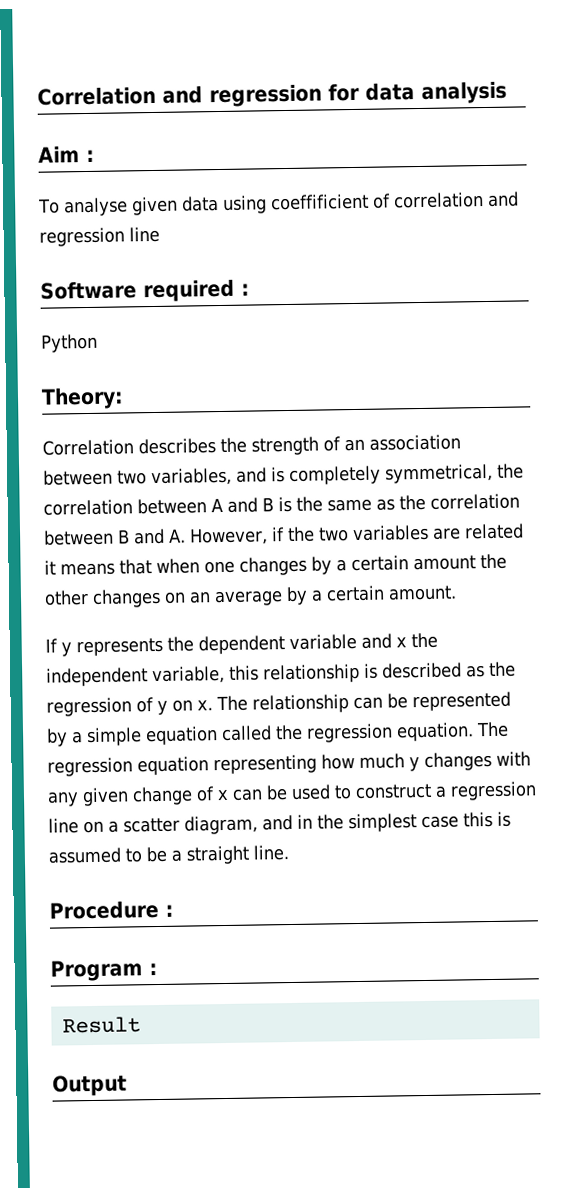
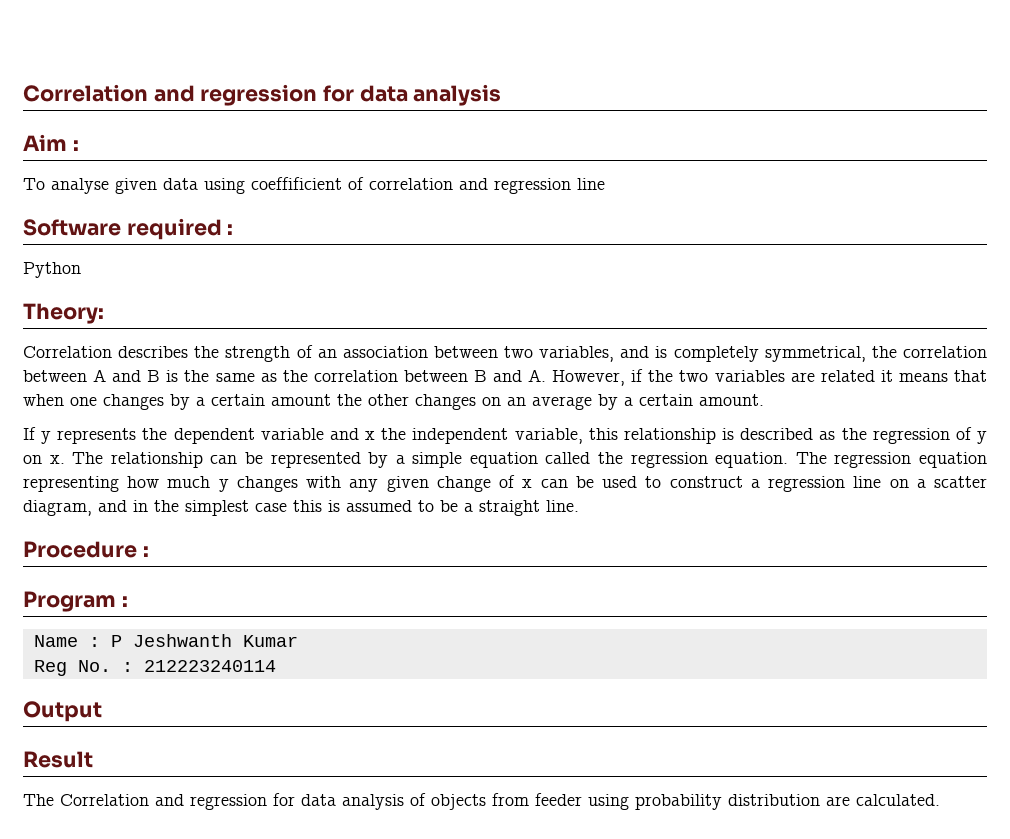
+ Name : P Jeshwanth Kumar
+ Reg No. : 212223240114
+ Output
  Result
- Output
+ The Correlation and regression for data analysis of objects from feeder using probability distribution are calculated.

